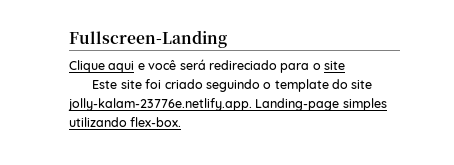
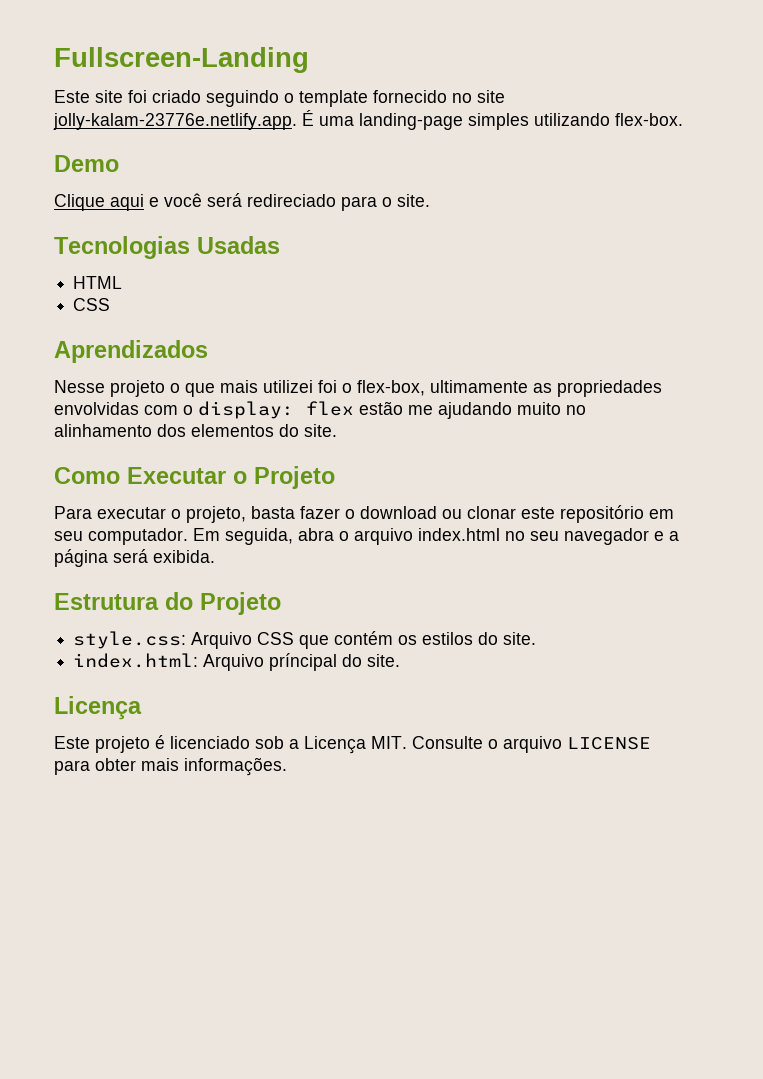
+ Este site foi criado seguindo o template fornecido no site jolly-kalam-23776e.netlify.app. É uma landing-page simples utilizando flex-box.
+ Demo
- Clique aqui e você será redireciado para o site
- Este site foi criado seguindo o template do site jolly-kalam-23776e.netlify.app. Landing-page simples utilizando flex-box.
+ Clique aqui e você será redireciado para o site.
+ Tecnologias Usadas
+ HTML
+ CSS
+ Aprendizados
+ Nesse projeto o que mais utilizei foi o flex-box, ultimamente as propriedades envolvidas com o display: flex estão me ajudando muito no alinhamento dos elementos do site.
+ Como Executar o Projeto
+ Para executar o projeto, basta fazer o download ou clonar este repositório em seu computador. Em seguida, abra o arquivo index.html no seu navegador e a página será exibida.
+ Estrutura do Projeto
+ style.css: Arquivo CSS que contém os estilos do site.
+ index.html: Arquivo príncipal do site.
+ Licença
+ Este projeto é licenciado sob a Licença MIT. Consulte o arquivo LICENSE para obter mais informações.

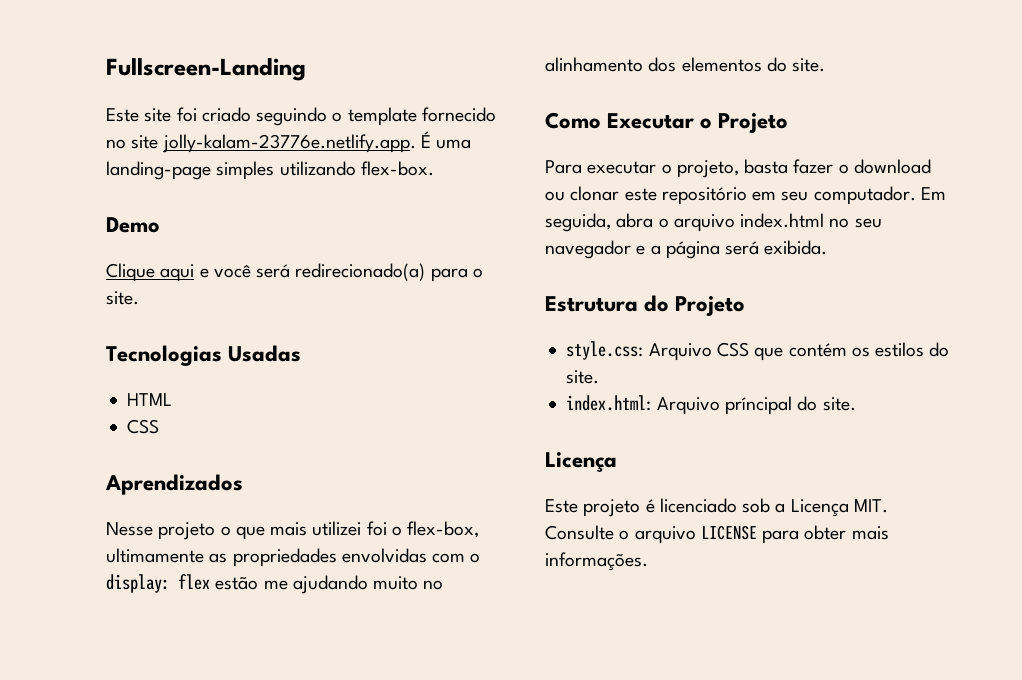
- Clique aqui e você será redireciado para o site.
+ Clique aqui e você será redirecionado(a) para o site.

